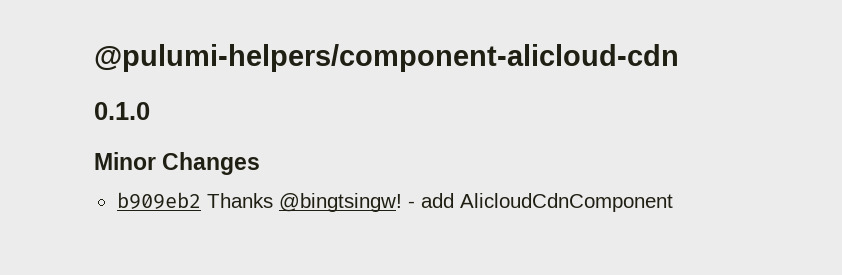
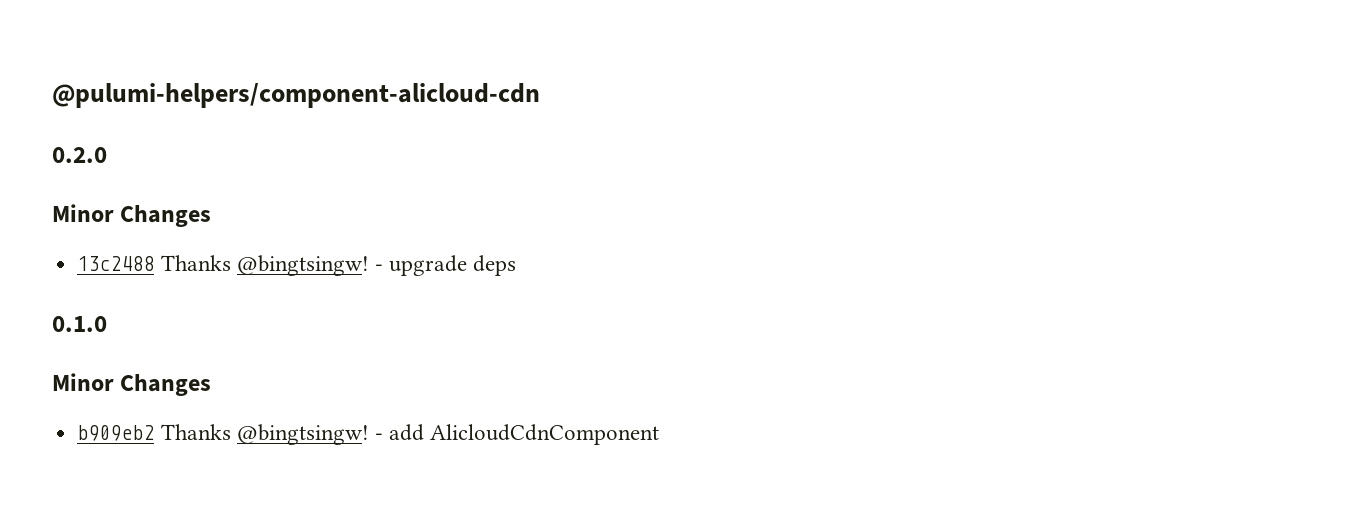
+ 0.2.0
+ Minor Changes
+ 13c2488 Thanks @bingtsingw! - upgrade deps

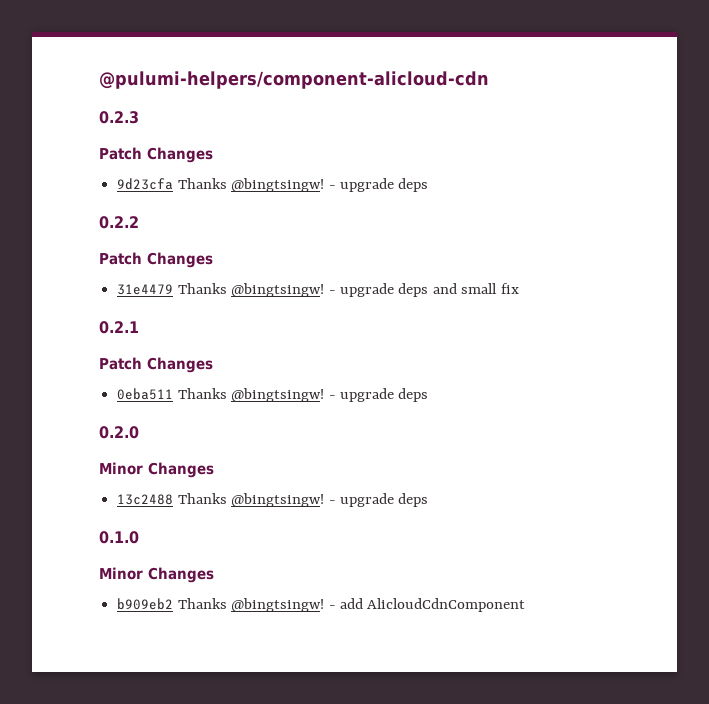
+ 0.2.3
+ Patch Changes
+ 9d23cfa Thanks @bingtsingw! - upgrade deps
+ 0.2.2
+ Patch Changes
+ 31e4479 Thanks @bingtsingw! - upgrade deps and small fix
+ 0.2.1
+ Patch Changes
+ 0eba511 Thanks @bingtsingw! - upgrade deps

